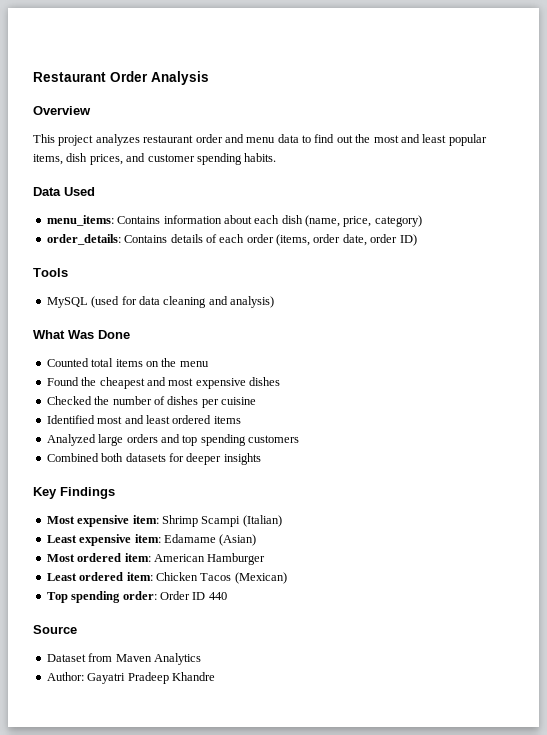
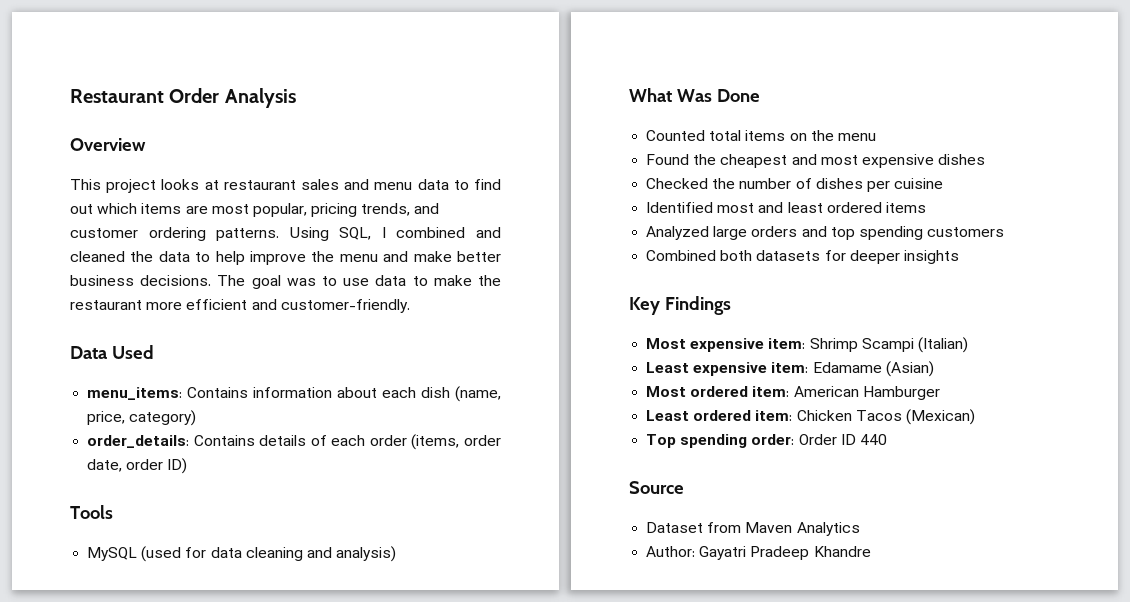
- This project analyzes restaurant order and menu data to find out the most and least popular items, dish prices, and customer spending habits.
+ This project looks at restaurant sales and menu data to find out which items are most popular, pricing trends, and customer ordering patterns. Using SQL, I combined and cleaned the data to help improve the menu and make better business decisions. The goal was to use data to make the restaurant more efficient and customer-friendly.

